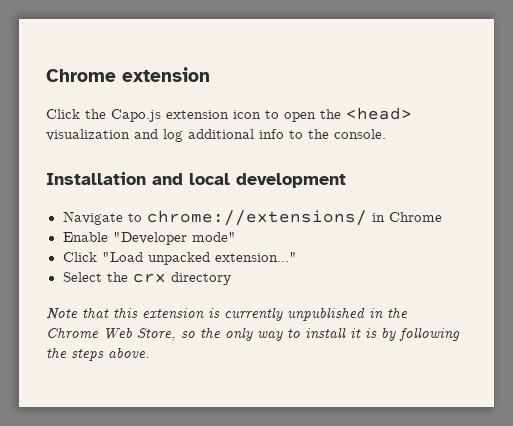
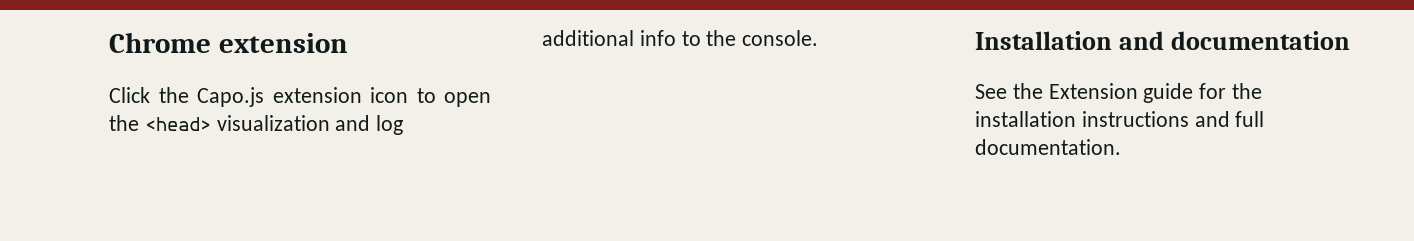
- Installation and local development
- Navigate to chrome://extensions/ in Chrome
- Enable "Developer mode"
- Click "Load unpacked extension..."
- Select the crx directory
- Note that this extension is currently unpublished in the Chrome Web Store, so the only way to install it is by following the steps above.
+ Installation and documentation
+ See the Extension guide for the installation instructions and full documentation.

